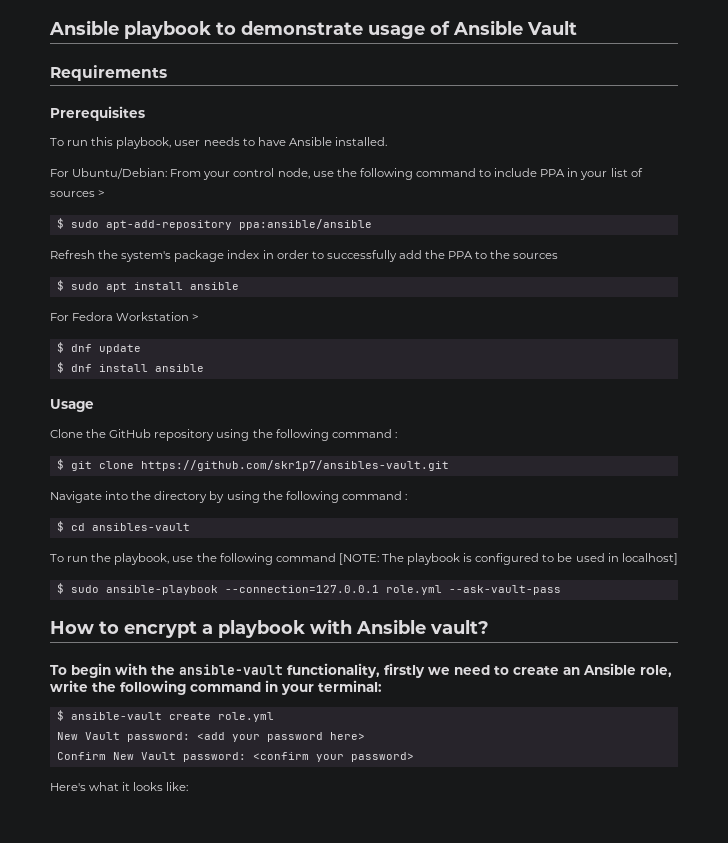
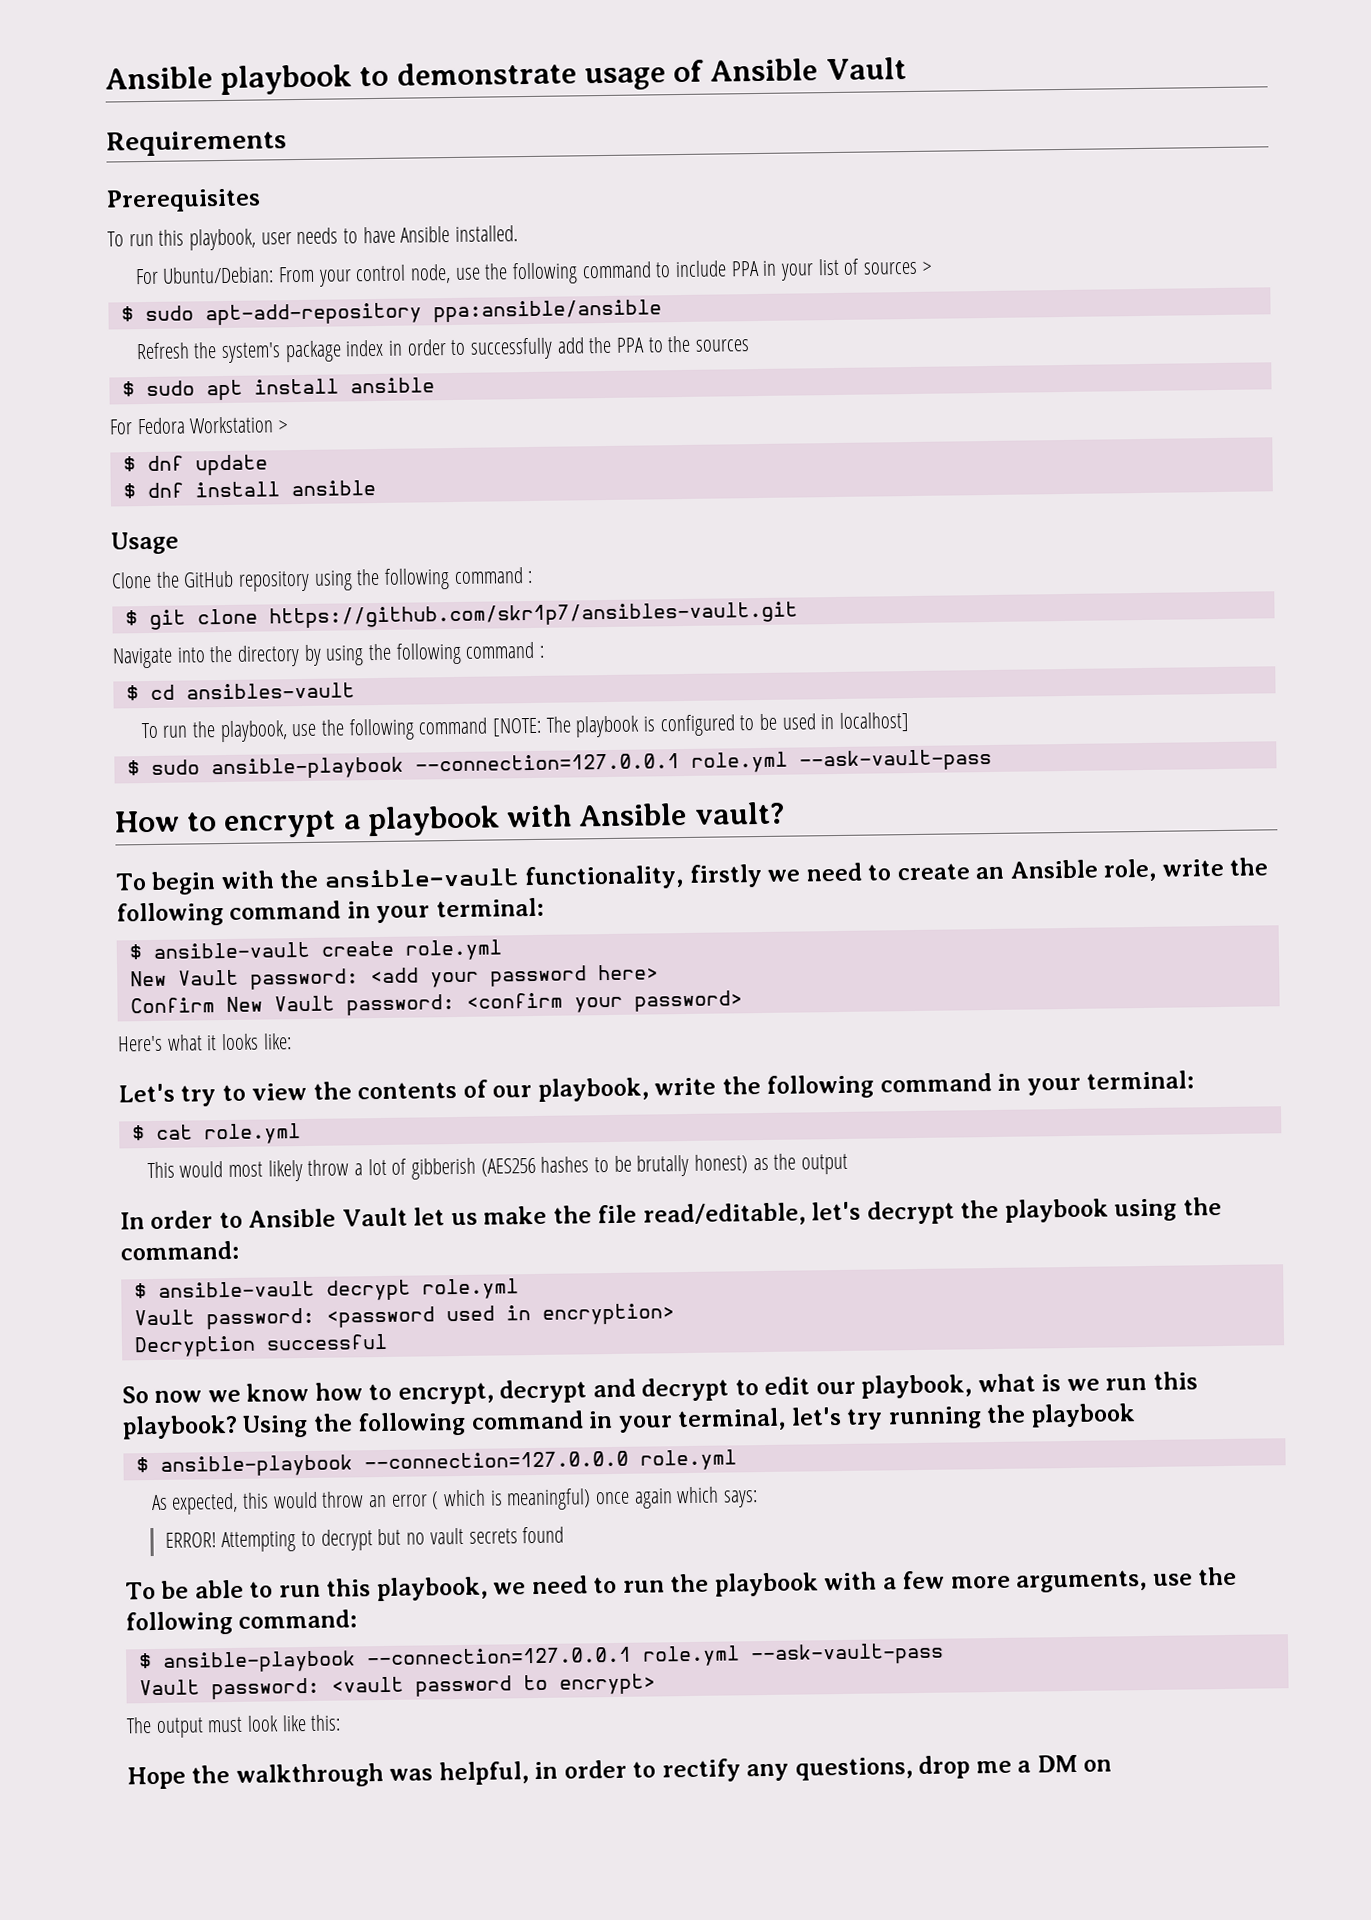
+ Let's try to view the contents of our playbook, write the following command in your terminal:
+ $ cat role.yml
+ This would most likely throw a lot of gibberish (AES256 hashes to be brutally honest) as the output
+ In order to Ansible Vault let us make the file read/editable, let's decrypt the playbook using the command:
+ $ ansible-vault decrypt role.yml
+ Vault password: <password used in encryption>
+ Decryption successful
+ So now we know how to encrypt, decrypt and decrypt to edit our playbook, what is we run this playbook? Using the following command in your terminal, let's try running the playbook
+ $ ansible-playbook --connection=127.0.0.0 role.yml
+ As expected, this would throw an error ( which is meaningful) once again which says:
+ ERROR! Attempting to decrypt but no vault secrets found
+ To be able to run this playbook, we need to run the playbook with a few more arguments, use the following command:
+ $ ansible-playbook --connection=127.0.0.1 role.yml --ask-vault-pass
+ Vault password: <vault password to encrypt>
+ The output must look like this:
+ Hope the walkthrough was helpful, in order to rectify any questions, drop me a DM on

